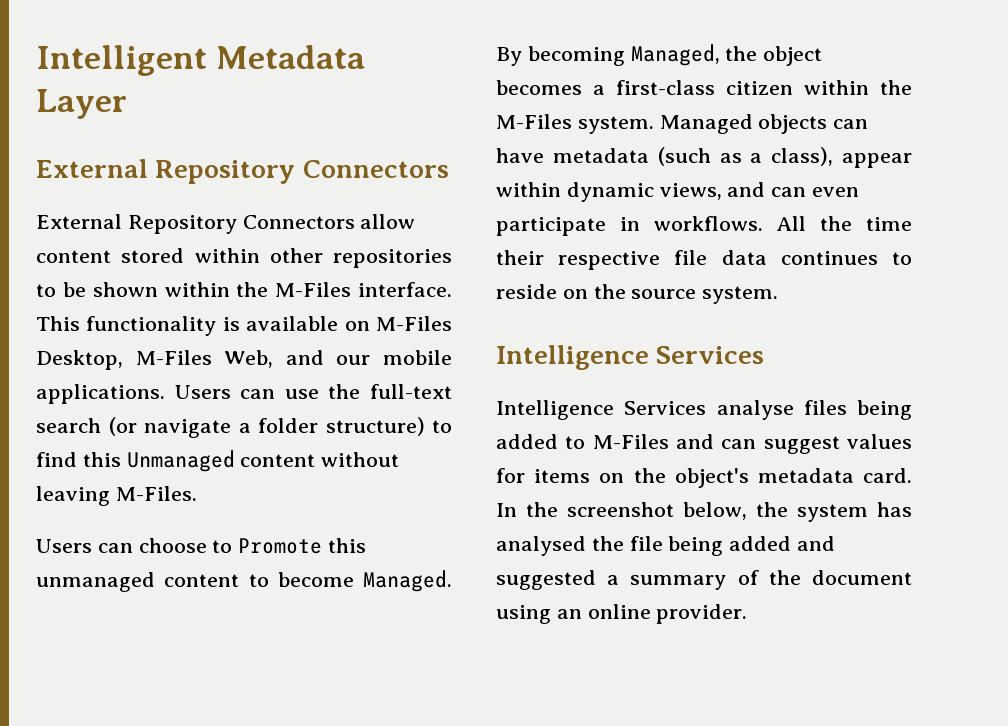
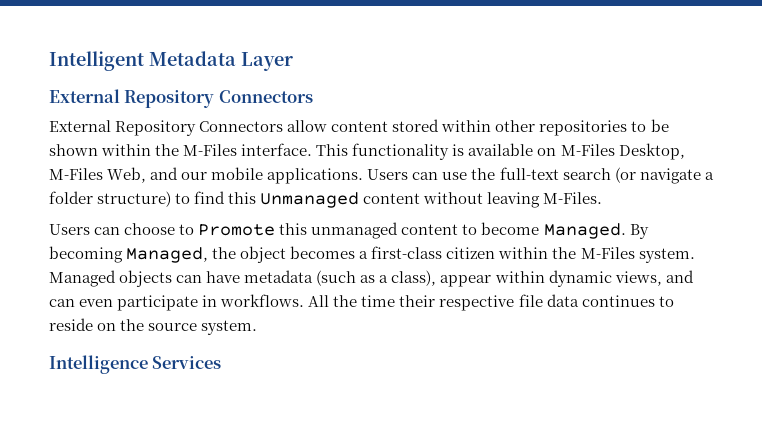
- Intelligence Services analyse files being added to M-Files and can suggest values for items on the object's metadata card. In the screenshot below, the system has analysed the file being added and suggested a summary of the document using an online provider.

